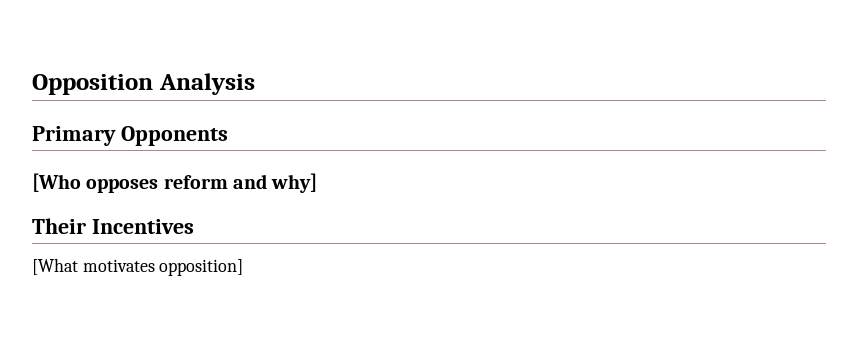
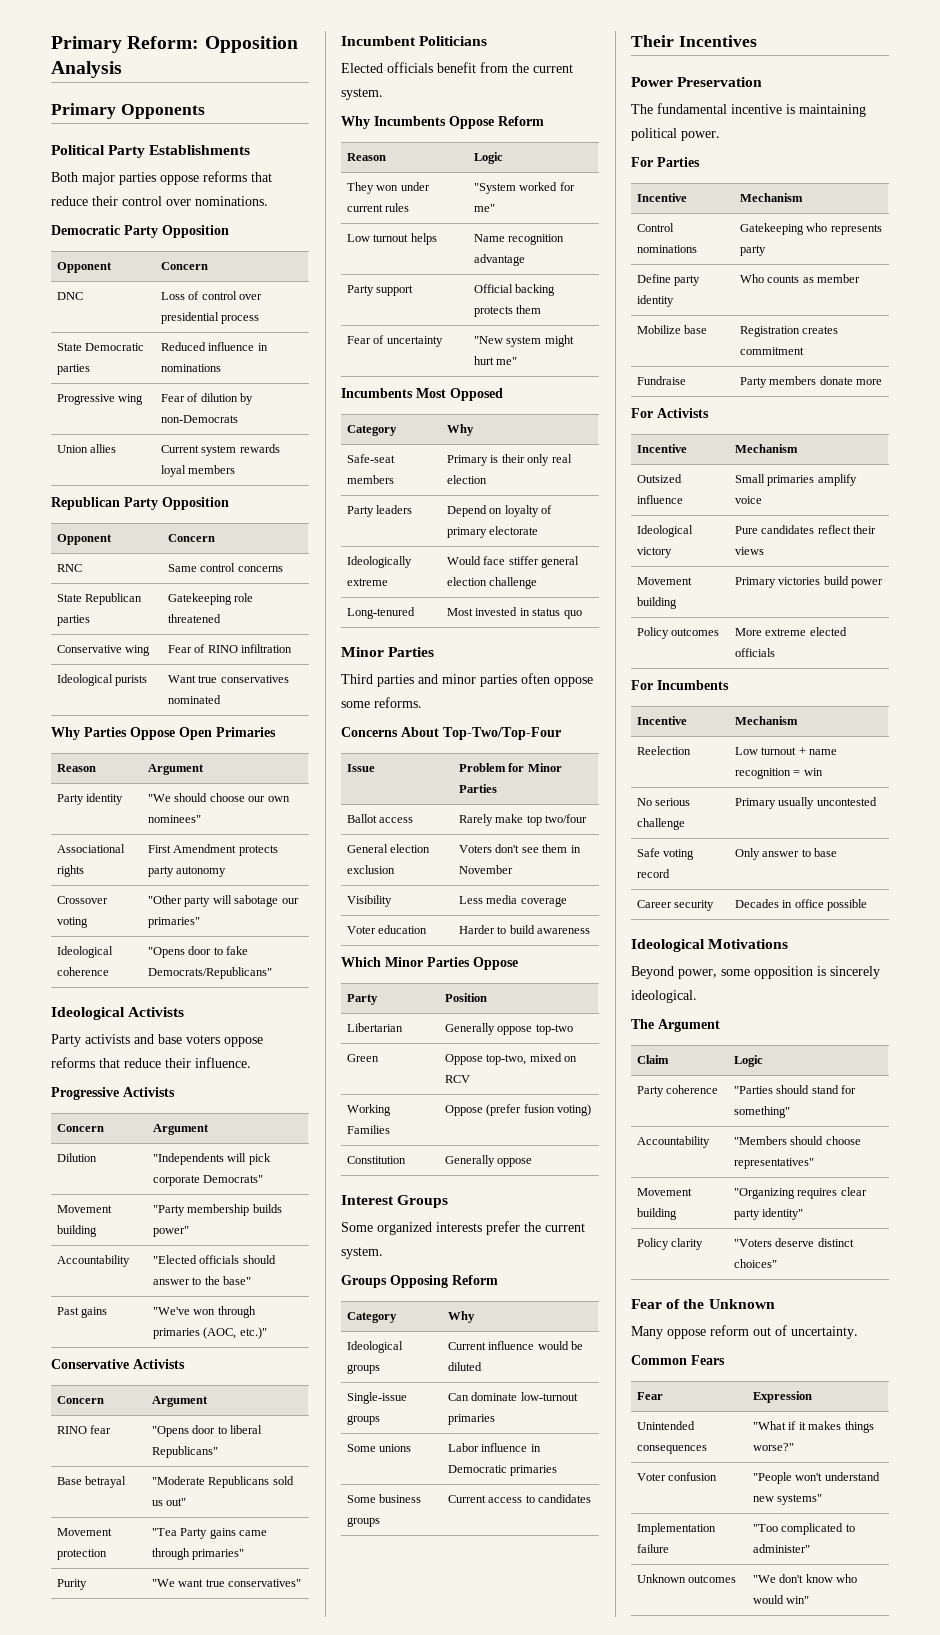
- Opposition Analysis
+ Primary Reform: Opposition Analysis
- [Who opposes reform and why]
+ Political Party Establishments
+ Both major parties oppose reforms that reduce their control over nominations.
+ Democratic Party Opposition
+ Opponent | Concern
+ DNC | Loss of control over presidential process
+ State Democratic parties | Reduced influence in nominations
+ Progressive wing | Fear of dilution by non-Democrats
+ Union allies | Current system rewards loyal members
+ Republican Party Opposition
+ Opponent | Concern
+ RNC | Same control concerns
+ State Republican parties | Gatekeeping role threatened
+ Conservative wing | Fear of RINO infiltration
+ Ideological purists | Want true conservatives nominated
+ Why Parties Oppose Open Primaries
+ Reason | Argument
+ Party identity | "We should choose our own nominees"
+ Associational rights | First Amendment protects party autonomy
+ Crossover voting | "Other party will sabotage our primaries"
+ Ideological coherence | "Opens door to fake Democrats/Republicans"
+ Ideological Activists
+ Party activists and base voters oppose reforms that reduce their influence.
+ Progressive Activists
+ Concern | Argument
+ Dilution | "Independents will pick corporate Democrats"
+ Movement building | "Party membership builds power"
+ Accountability | "Elected officials should answer to the base"
+ Past gains | "We've won through primaries (AOC, etc.)"
+ Conservative Activists
+ Concern | Argument
+ RINO fear | "Opens door to liberal Republicans"
+ Base betrayal | "Moderate Republicans sold us out"
+ Movement protection | "Tea Party gains came through primaries"
+ Purity | "We want true conservatives"
+ Incumbent Politicians
+ Elected officials benefit from the current system.
+ Why Incumbents Oppose Reform
+ Reason | Logic
+ They won under current rules | "System worked for me"
+ Low turnout helps | Name recognition advantage
+ Party support | Official backing protects them
+ Fear of uncertainty | "New system might hurt me"
+ Incumbents Most Opposed
+ Category | Why
+ Safe-seat members | Primary is their only real election
+ Party leaders | Depend on loyalty of primary electorate
+ Ideologically extreme | Would face stiffer general election challenge
+ Long-tenured | Most invested in status quo
+ Minor Parties
+ Third parties and minor parties often oppose some reforms.
+ Concerns About Top-Two/Top-Four
+ Issue | Problem for Minor Parties
+ Ballot access | Rarely make top two/four
+ General election exclusion | Voters don't see them in November
+ Visibility | Less media coverage
+ Voter education | Harder to build awareness
+ Which Minor Parties Oppose
+ Party | Position
+ Libertarian | Generally oppose top-two
+ Green | Oppose top-two, mixed on RCV
+ Working Families | Oppose (prefer fusion voting)
+ Constitution | Generally oppose
+ Interest Groups
+ Some organized interests prefer the current system.
+ Groups Opposing Reform
+ Category | Why
+ Ideological groups | Current influence would be diluted
+ Single-issue groups | Can dominate low-turnout primaries
+ Some unions | Labor influence in Democratic primaries
+ Some business groups | Current access to candidates
  Their Incentives
- [What motivates opposition]
+ Power Preservation
+ The fundamental incentive is maintaining political power.
+ For Parties
+ Incentive | Mechanism
+ Control nominations | Gatekeeping who represents party
+ Define party identity | Who counts as member
+ Mobilize base | Registration creates commitment
+ Fundraise | Party members donate more
+ For Activists
+ Incentive | Mechanism
+ Outsized influence | Small primaries amplify voice
+ Ideological victory | Pure candidates reflect their views
+ Movement building | Primary victories build power
+ Policy outcomes | More extreme elected officials
+ For Incumbents
+ Incentive | Mechanism
+ Reelection | Low turnout + name recognition = win
+ No serious challenge | Primary usually uncontested
+ Safe voting record | Only answer to base
+ Career security | Decades in office possible
+ Ideological Motivations
+ Beyond power, some opposition is sincerely ideological.
+ The Argument
+ Claim | Logic
+ Party coherence | "Parties should stand for something"
+ Accountability | "Members should choose representatives"
+ Movement building | "Organizing requires clear party identity"
+ Policy clarity | "Voters deserve distinct choices"
+ Fear of the Unknown
+ Many oppose reform out of uncertainty.
+ Common Fears
+ Fear | Expression
+ Unintended consequences | "What if it makes things worse?"
+ Voter confusion | "People won't understand new systems"
+ Implementation failure | "Too complicated to administer"
+ Unknown outcomes | "We don't know who would win"

